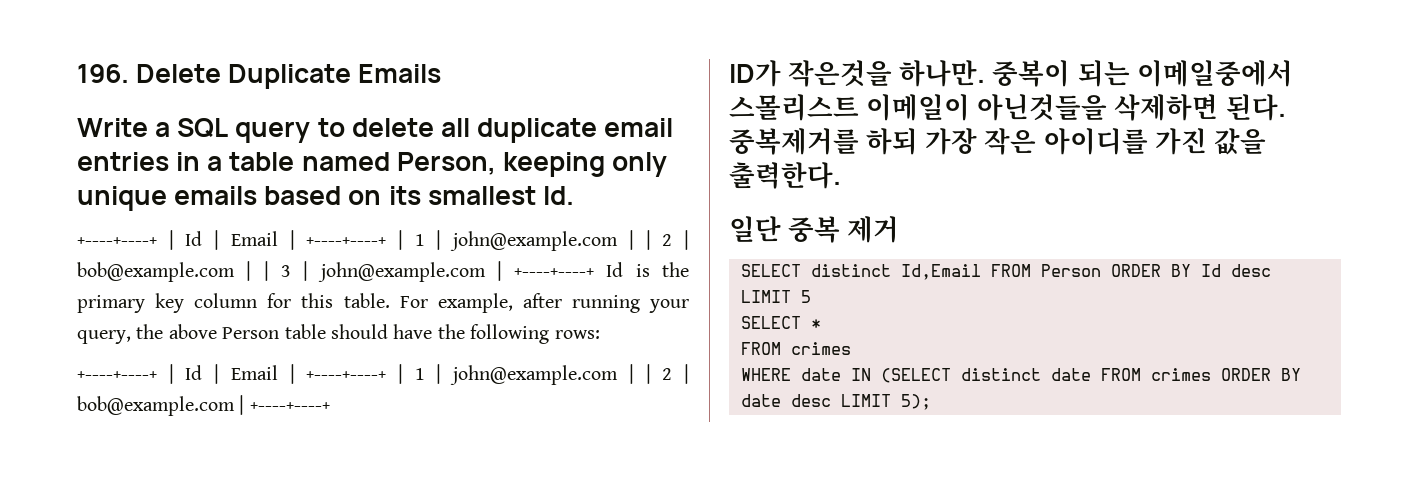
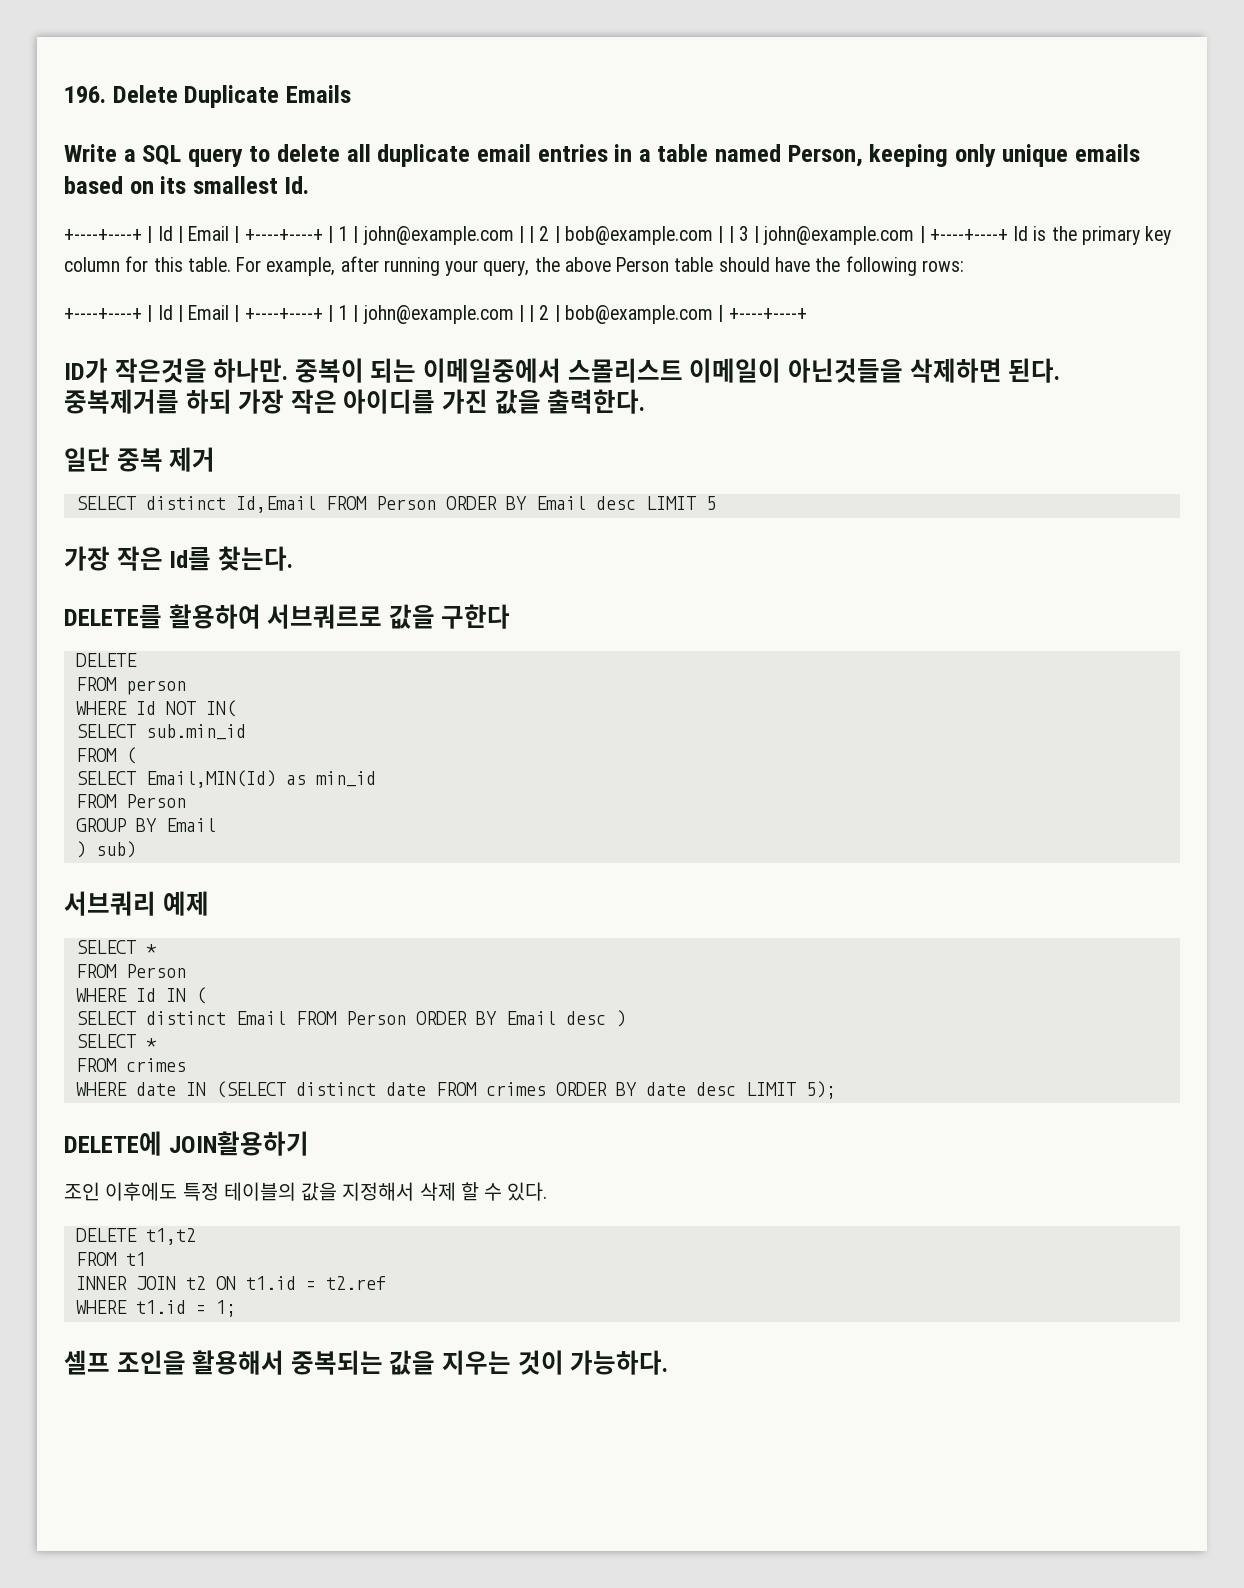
- SELECT distinct Id,Email FROM Person ORDER BY Id desc LIMIT 5
+ SELECT distinct Id,Email FROM Person ORDER BY Email desc LIMIT 5
+ 가장 작은 Id를 찾는다.
+ DELETE를 활용하여 서브쿼르로 값을 구한다
+ DELETE
+ FROM person
+ WHERE Id NOT IN(
+ SELECT sub.min_id
+ FROM (
+ SELECT Email,MIN(Id) as min_id
+ FROM Person
+ GROUP BY Email
+ ) sub)
+ 서브쿼리 예제
+ SELECT *
+ FROM Person
+ WHERE Id IN (
+ SELECT distinct Email FROM Person ORDER BY Email desc )
+ DELETE에 JOIN활용하기
+ 조인 이후에도 특정 테이블의 값을 지정해서 삭제 할 수 있다.
+ DELETE t1,t2
+ FROM t1
+ INNER JOIN t2 ON t1.id = t2.ref
+ WHERE t1.id = 1;
+ 셀프 조인을 활용해서 중복되는 값을 지우는 것이 가능하다.

